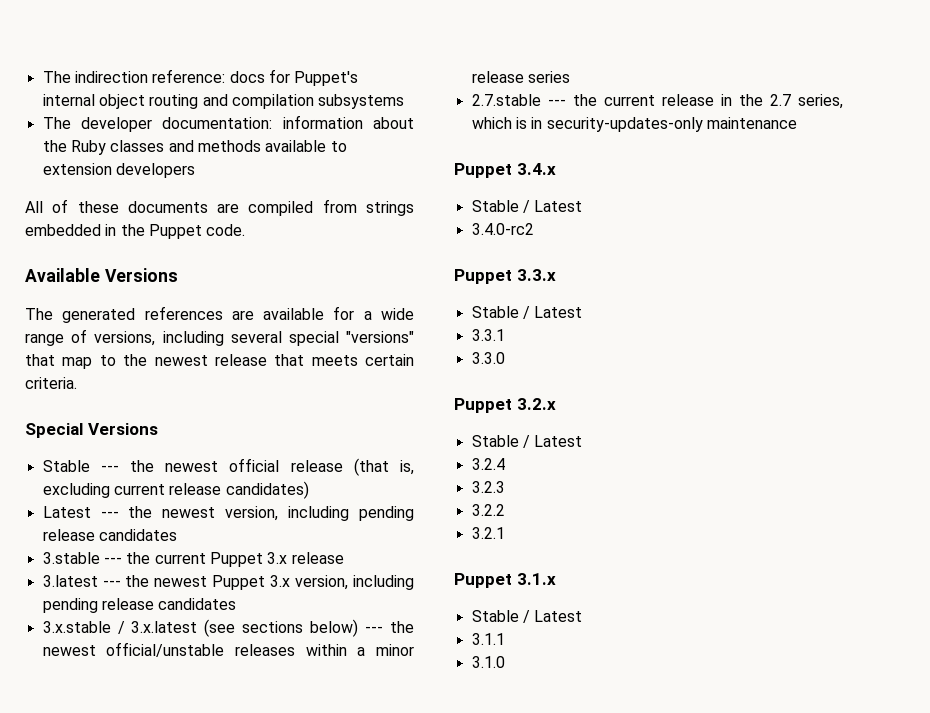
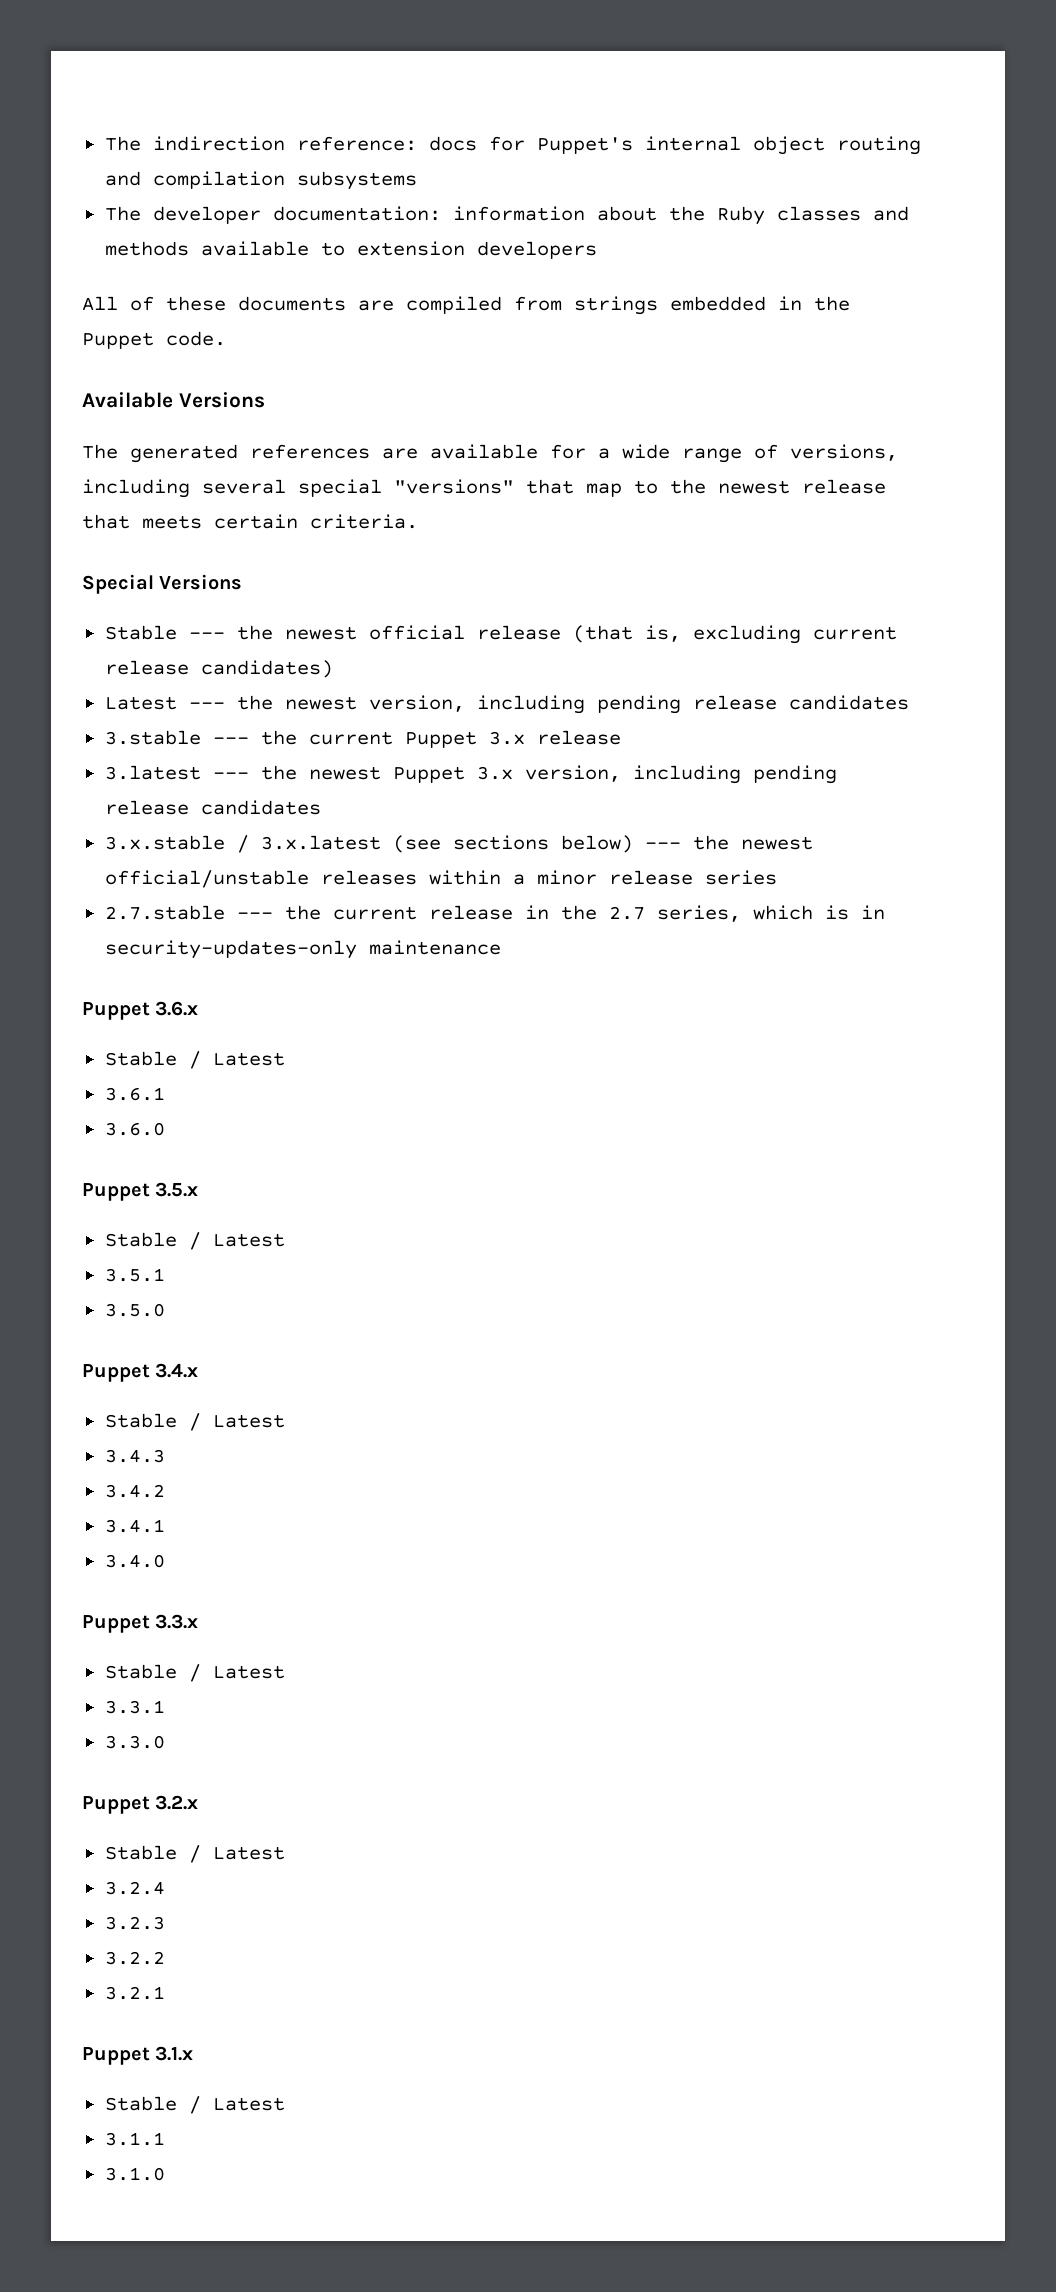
+ Puppet 3.6.x
+ Stable / Latest
+ 3.6.1
+ 3.6.0
+ Puppet 3.5.x
+ Stable / Latest
+ 3.5.1
+ 3.5.0
- 3.4.0-rc2
+ 3.4.3
+ 3.4.2
+ 3.4.1
+ 3.4.0

